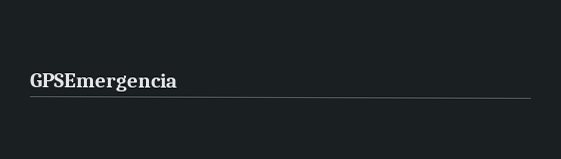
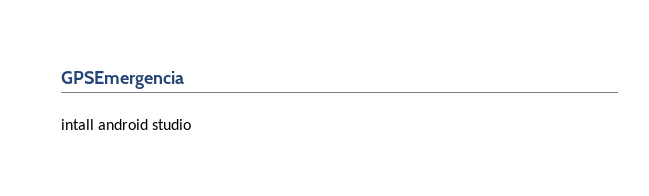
+ intall android studio

